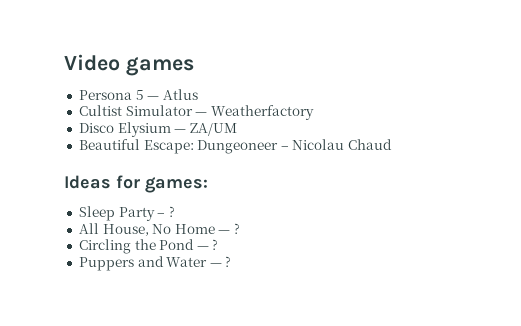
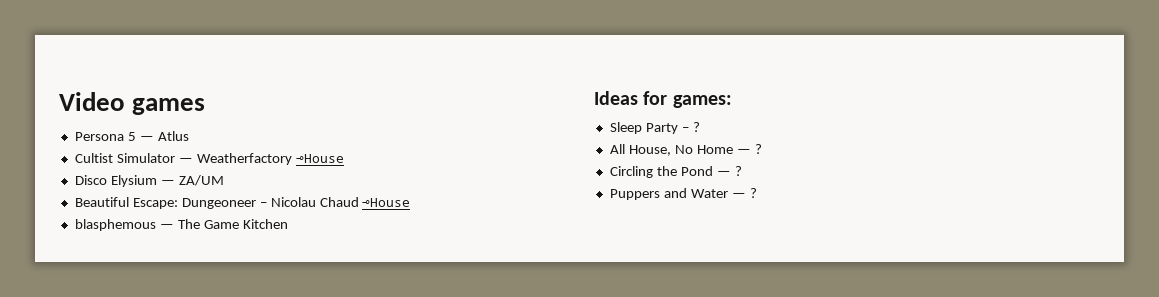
- Cultist Simulator — Weatherfactory
+ Cultist Simulator — Weatherfactory ⊸House
- Beautiful Escape: Dungeoneer – Nicolau Chaud
+ Beautiful Escape: Dungeoneer – Nicolau Chaud ⊸House
+ blasphemous — The Game Kitchen

